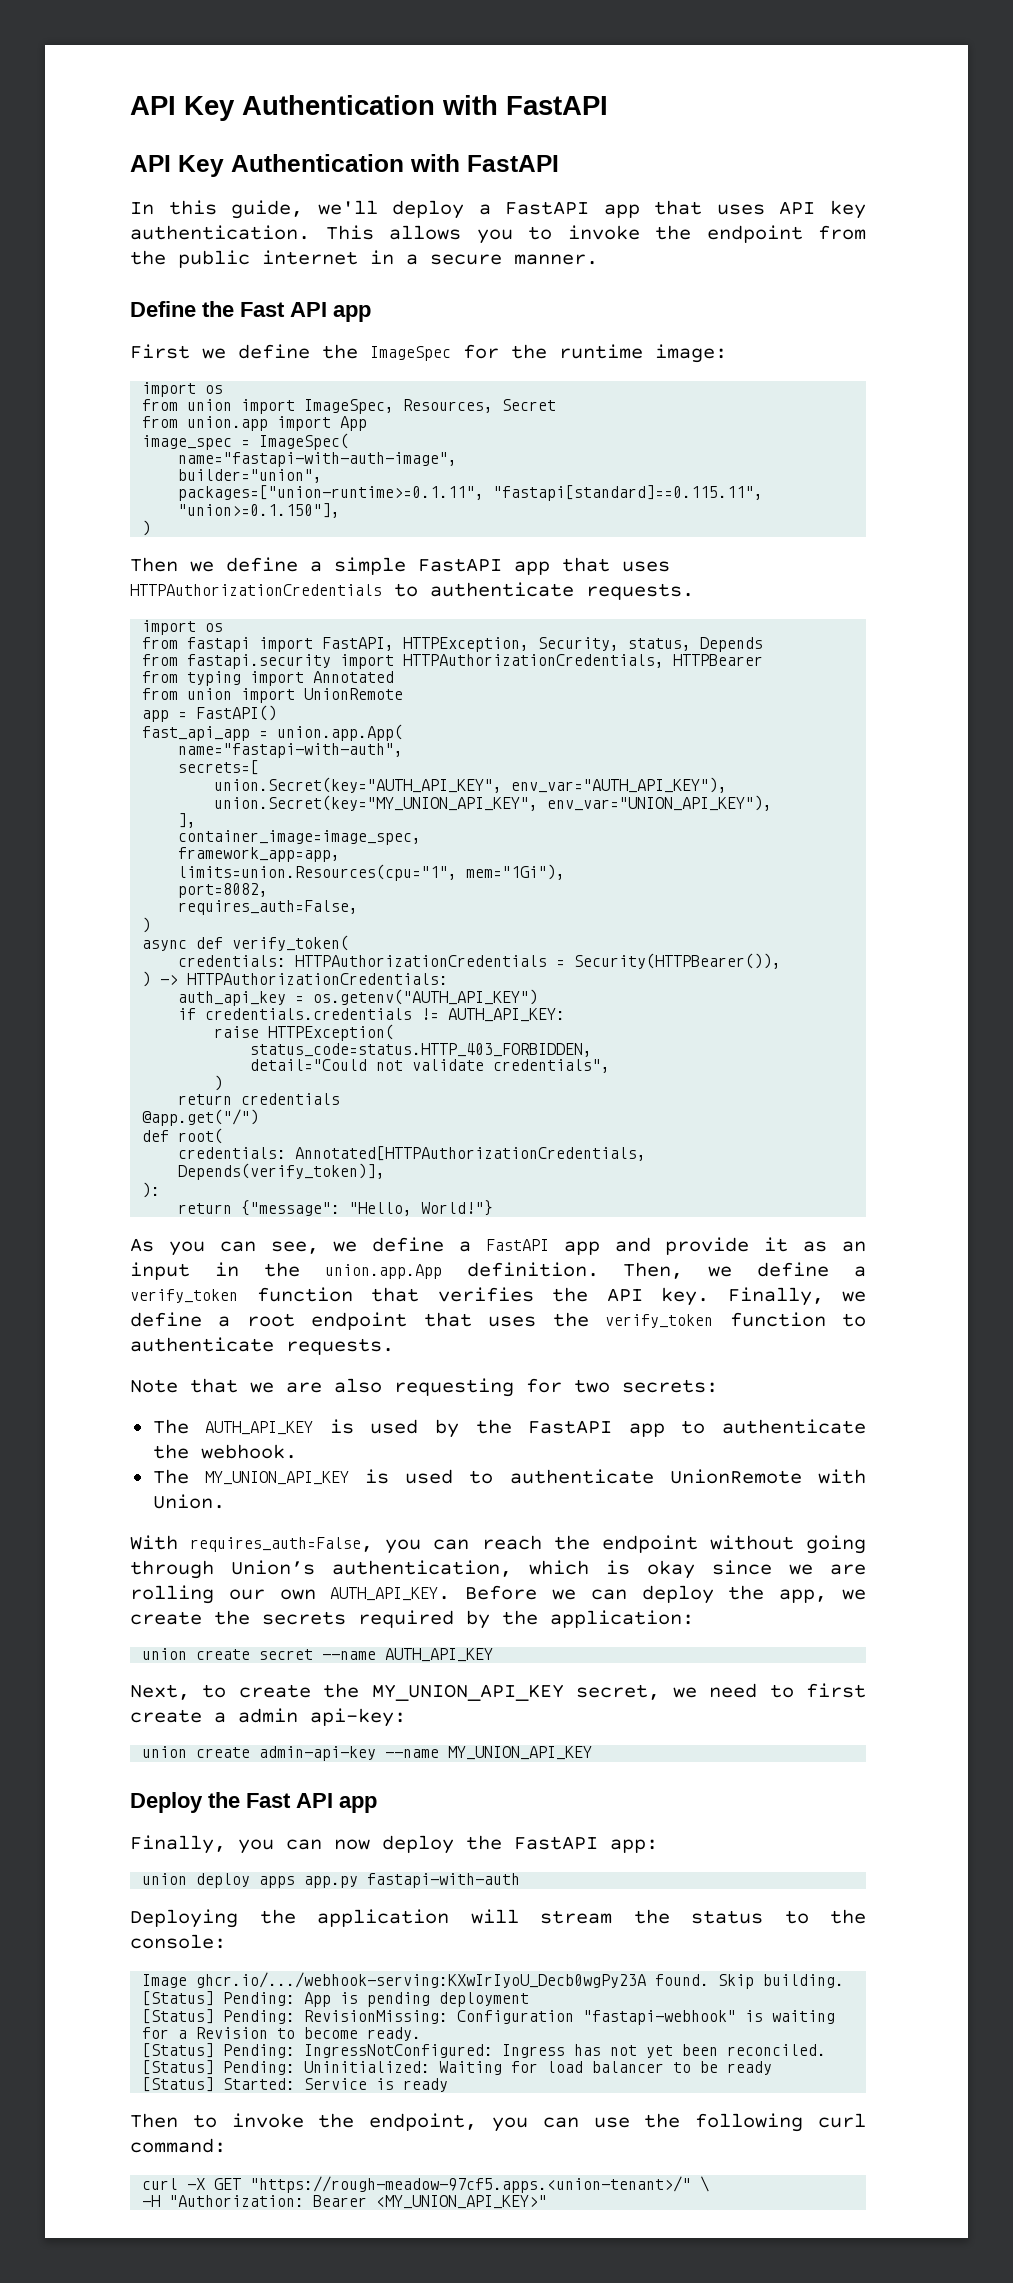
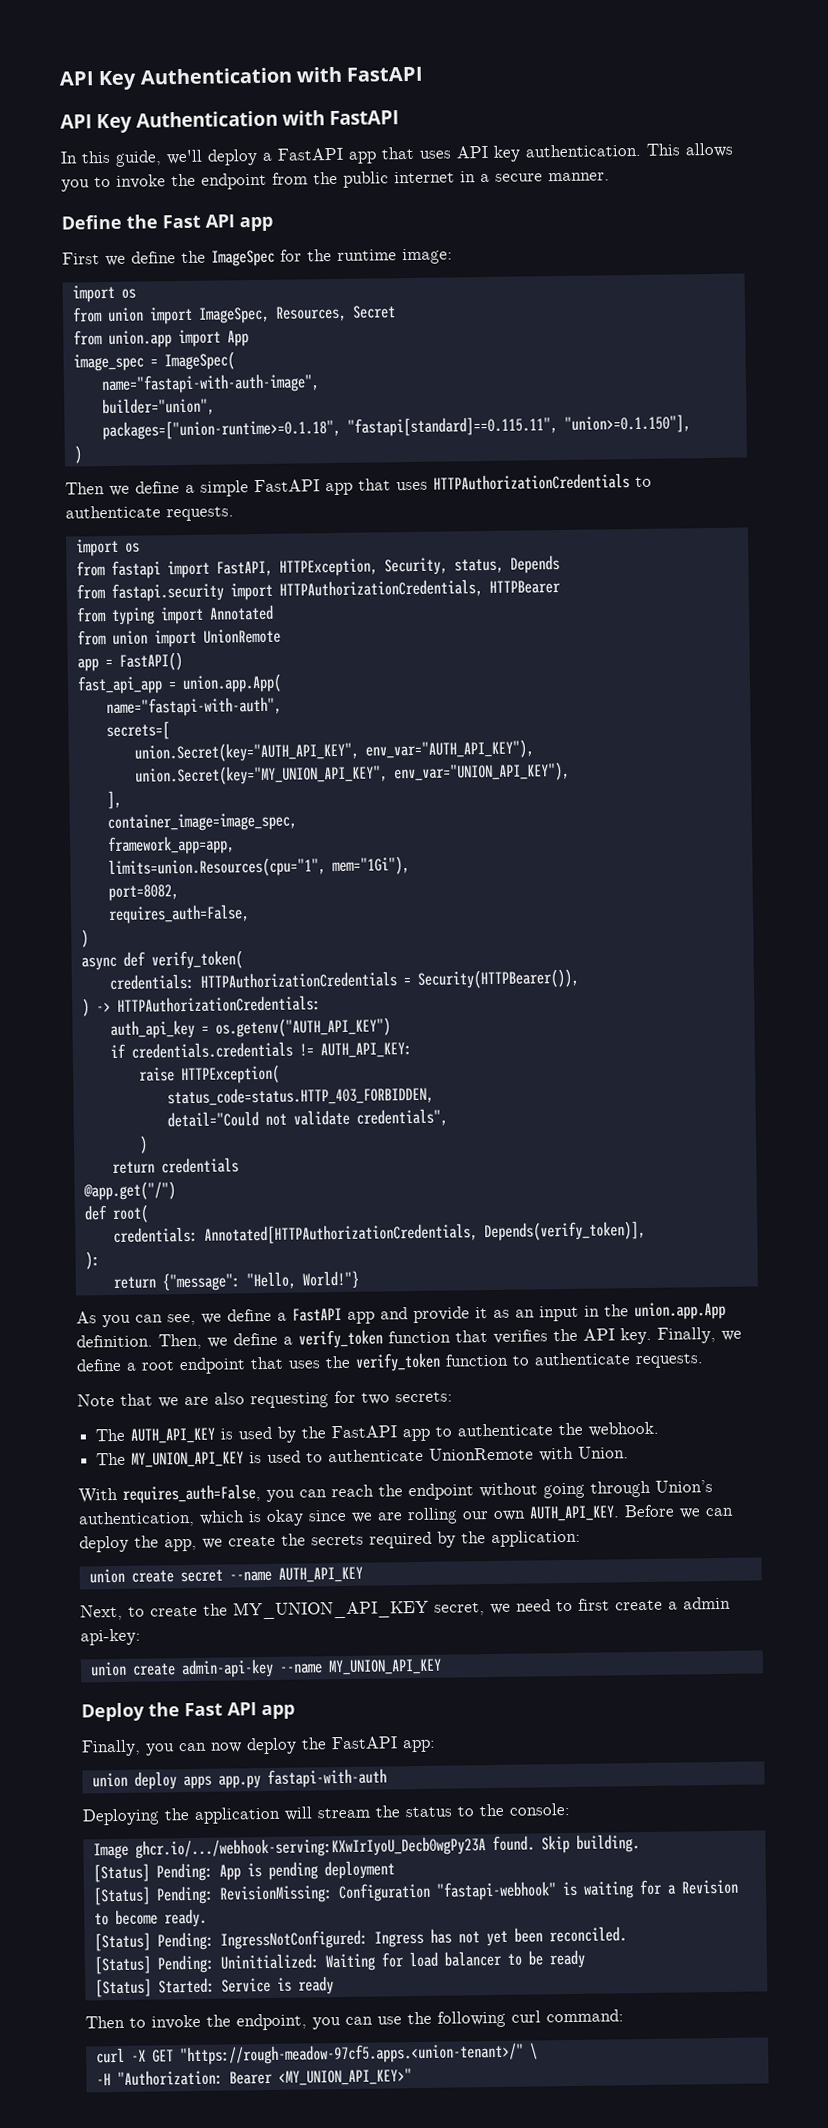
- packages=["union-runtime>=0.1.11", "fastapi[standard]==0.115.11", "union>=0.1.150"],
+ packages=["union-runtime>=0.1.18", "fastapi[standard]==0.115.11", "union>=0.1.150"],

